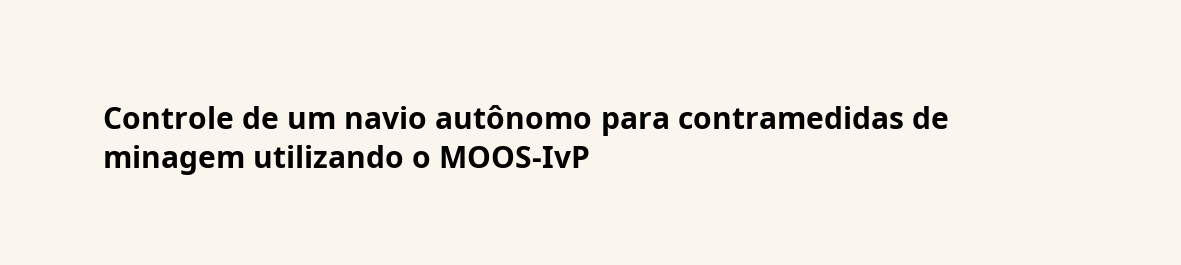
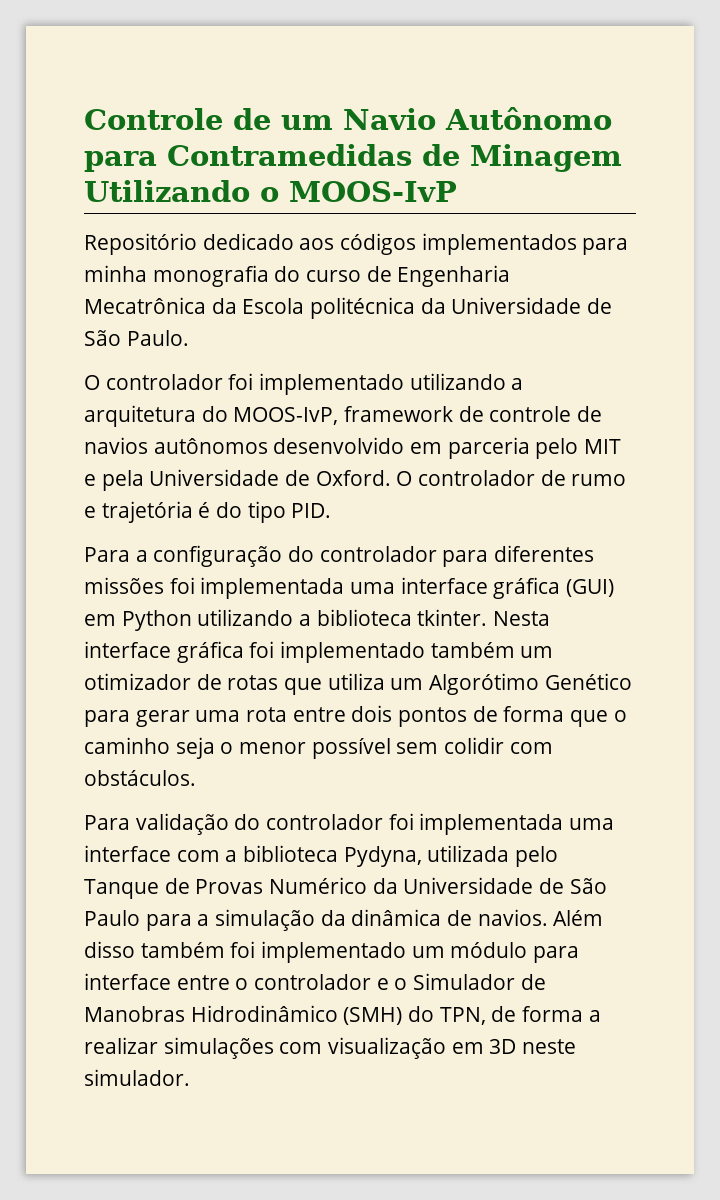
- Controle de um navio autônomo para contramedidas de minagem utilizando o MOOS-IvP
+ Controle de um Navio Autônomo para Contramedidas de Minagem Utilizando o MOOS-IvP
+ Repositório dedicado aos códigos implementados para minha monografia do curso de Engenharia Mecatrônica da Escola politécnica da Universidade de São Paulo.
+ O controlador foi implementado utilizando a arquitetura do MOOS-IvP, framework de controle de navios autônomos desenvolvido em parceria pelo MIT e pela Universidade de Oxford. O controlador de rumo e trajetória é do tipo PID.
+ Para a configuração do controlador para diferentes missões foi implementada uma interface gráfica (GUI) em Python utilizando a biblioteca tkinter. Nesta interface gráfica foi implementado também um otimizador de rotas que utiliza um Algorótimo Genético para gerar uma rota entre dois pontos de forma que o caminho seja o menor possível sem colidir com obstáculos.
+ Para validação do controlador foi implementada uma interface com a biblioteca Pydyna, utilizada pelo Tanque de Provas Numérico da Universidade de São Paulo para a simulação da dinâmica de navios. Além disso também foi implementado um módulo para interface entre o controlador e o Simulador de Manobras Hidrodinâmico (SMH) do TPN, de forma a realizar simulações com visualização em 3D neste simulador.

